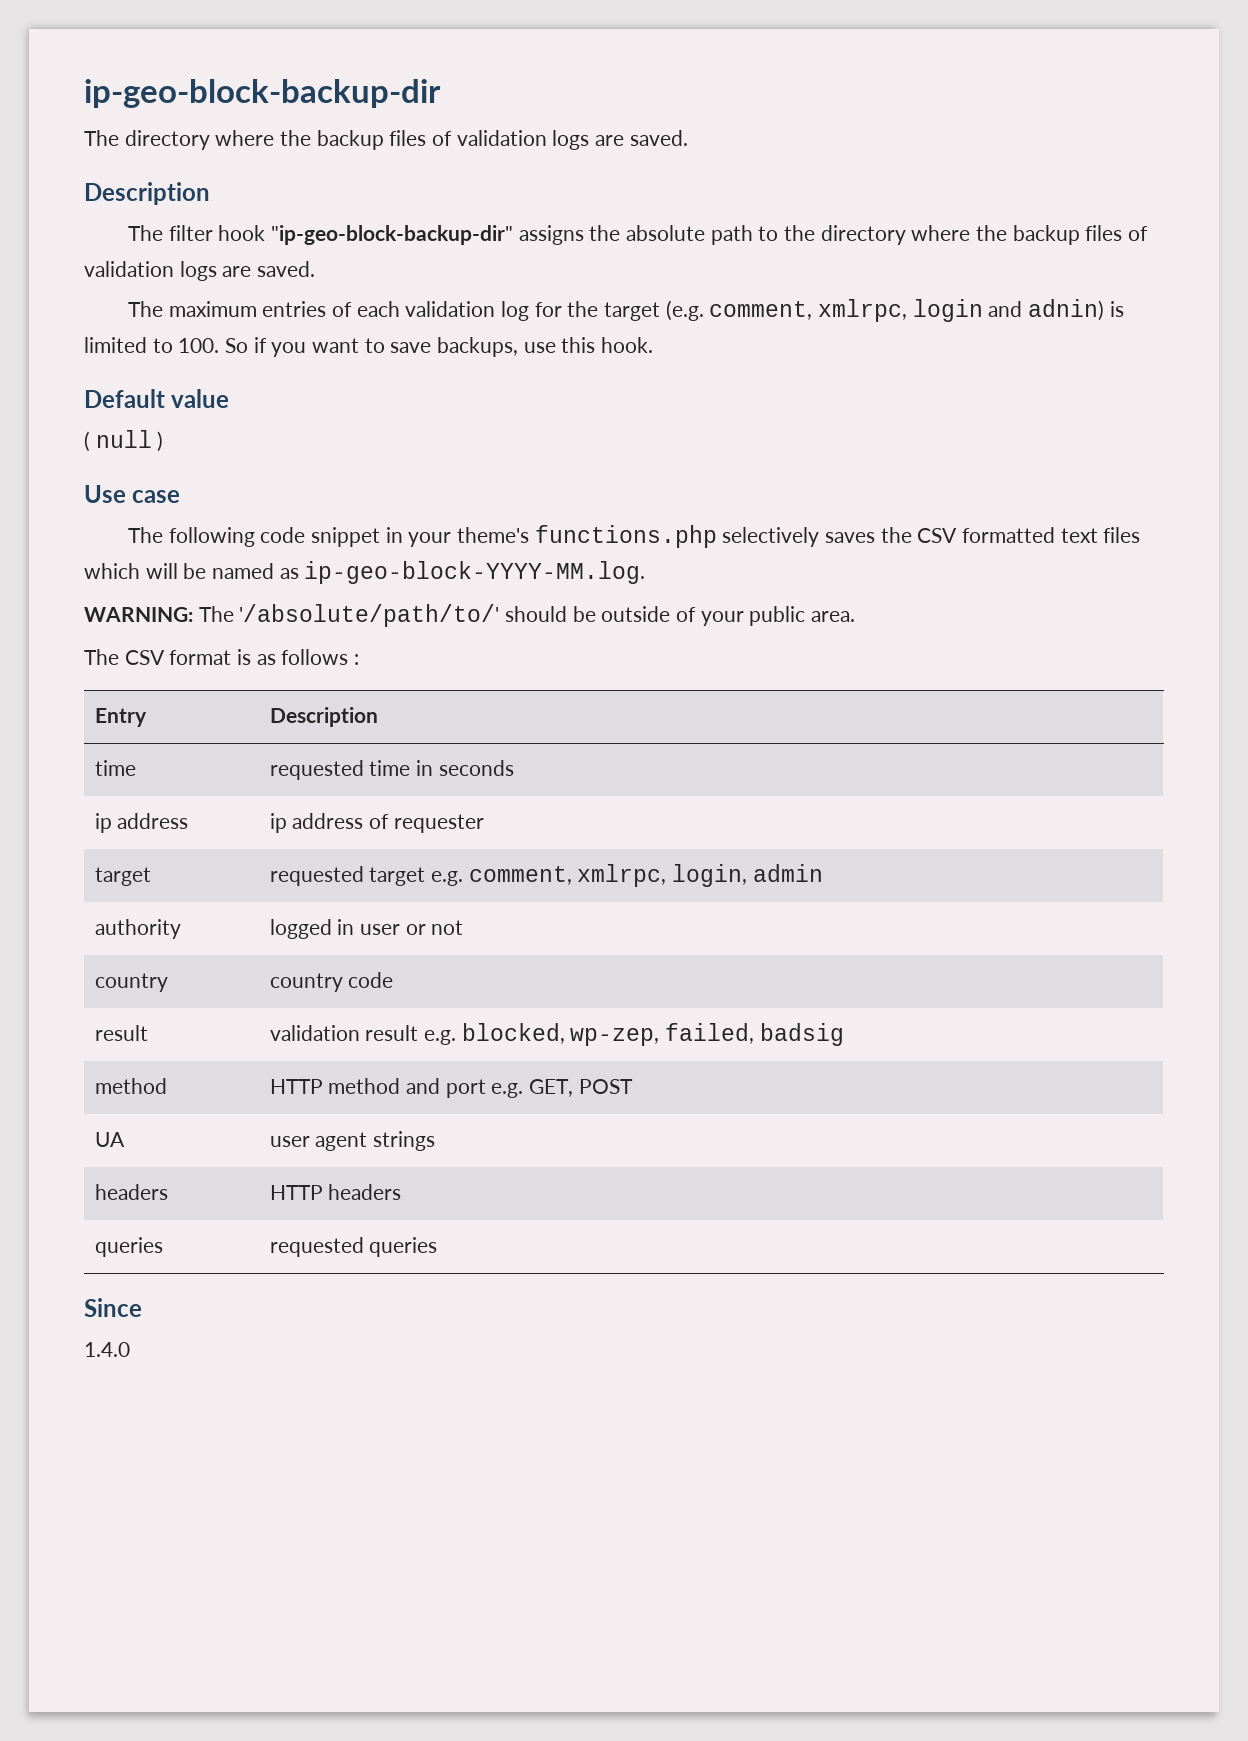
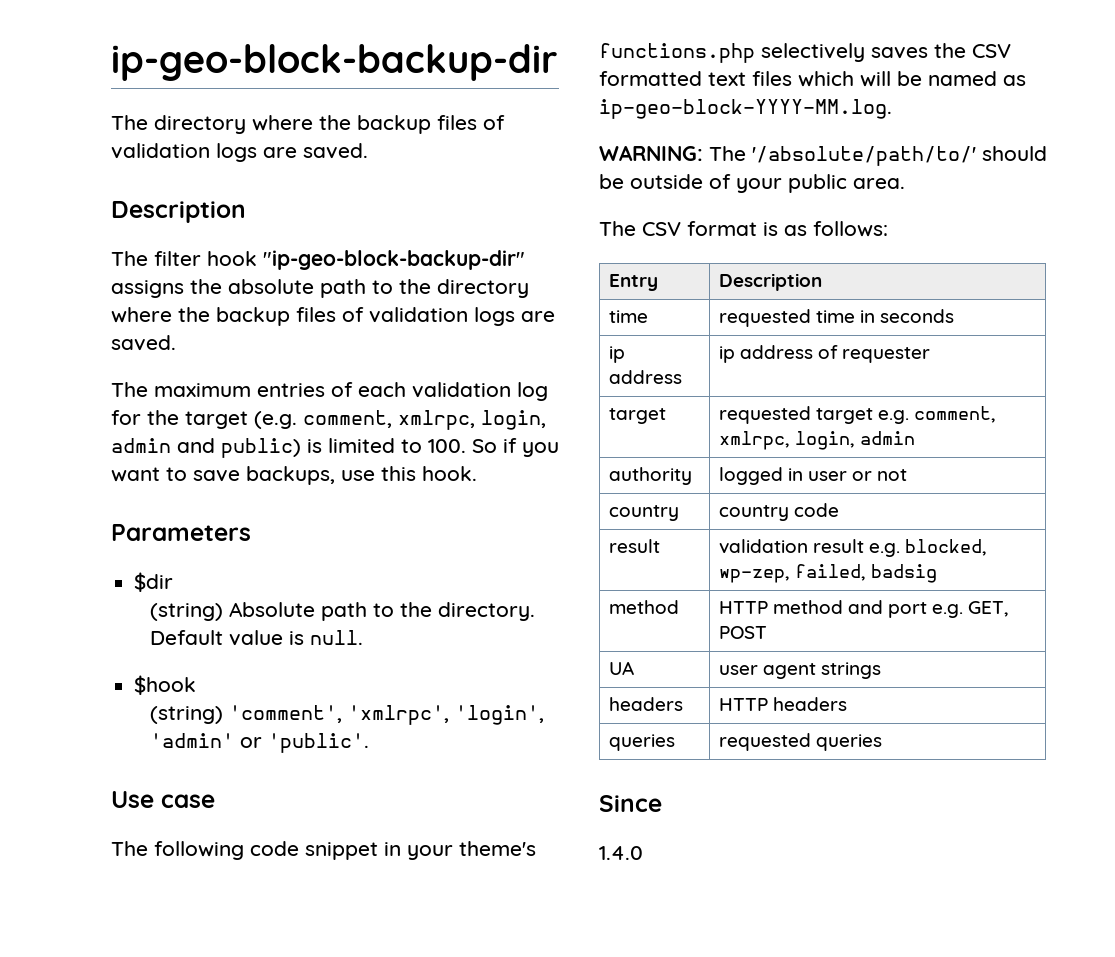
- The maximum entries of each validation log for the target (e.g. comment, xmlrpc, login and adnin) is limited to 100. So if you want to save backups, use this hook.
+ The maximum entries of each validation log for the target (e.g. comment, xmlrpc, login, admin and public) is limited to 100. So if you want to save backups, use this hook.
- Default value
- ( null )
+ Parameters
+ $dir
+ (string) Absolute path to the directory. Default value is null.
+ $hook
+ (string) 'comment', 'xmlrpc', 'login', 'admin' or 'public'.
- The CSV format is as follows :
+ The CSV format is as follows:

